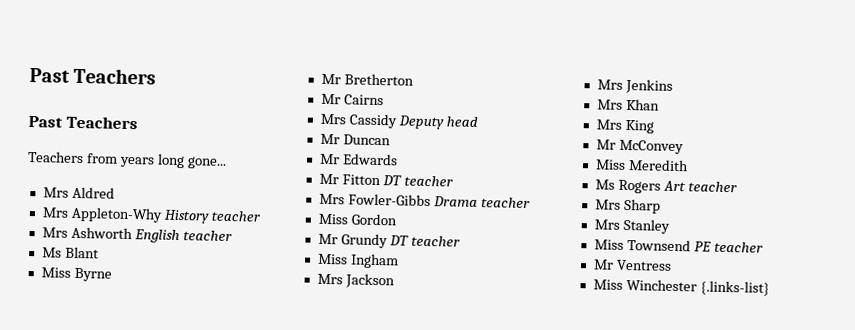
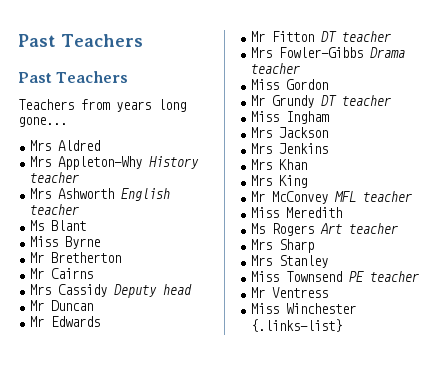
- Mr McConvey
+ Mr McConvey MFL teacher

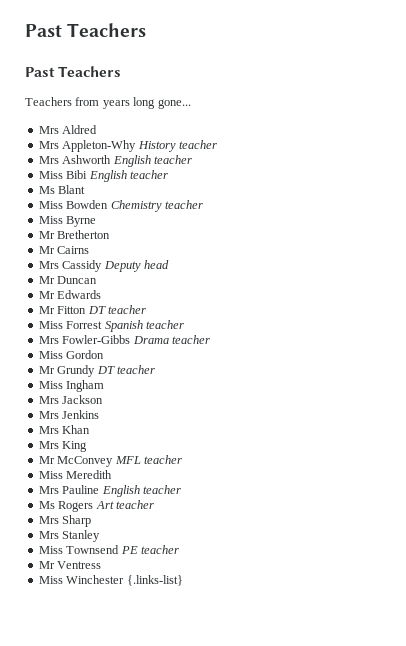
+ Miss Bibi English teacher
  Ms Blant
+ Miss Bowden Chemistry teacher
+ Miss Forrest Spanish teacher
+ Mrs Pauline English teacher

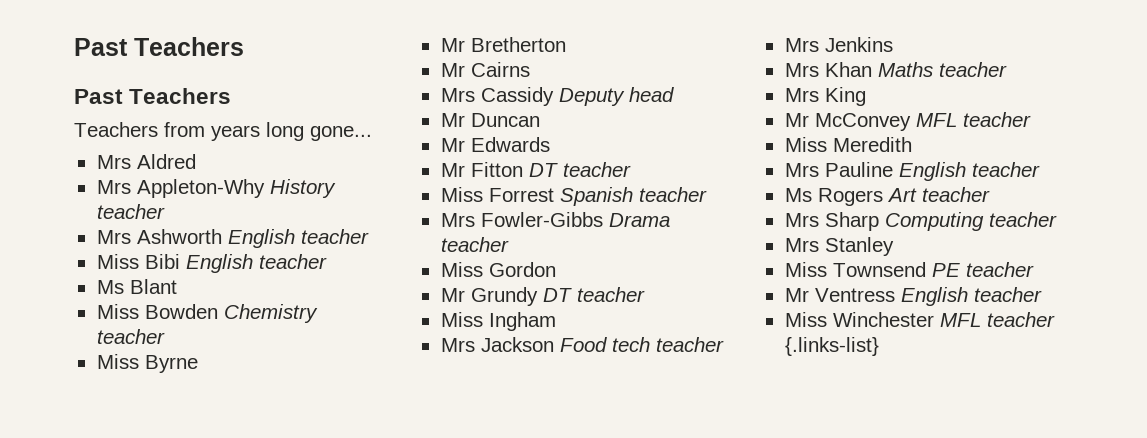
- Mrs Jackson
+ Mrs Jackson Food tech teacher
- Mrs Khan
+ Mrs Khan Maths teacher
- Mrs Sharp
+ Mrs Sharp Computing teacher
- Mr Ventress
+ Mr Ventress English teacher
- Miss Winchester {.links-list}
+ Miss Winchester MFL teacher {.links-list}

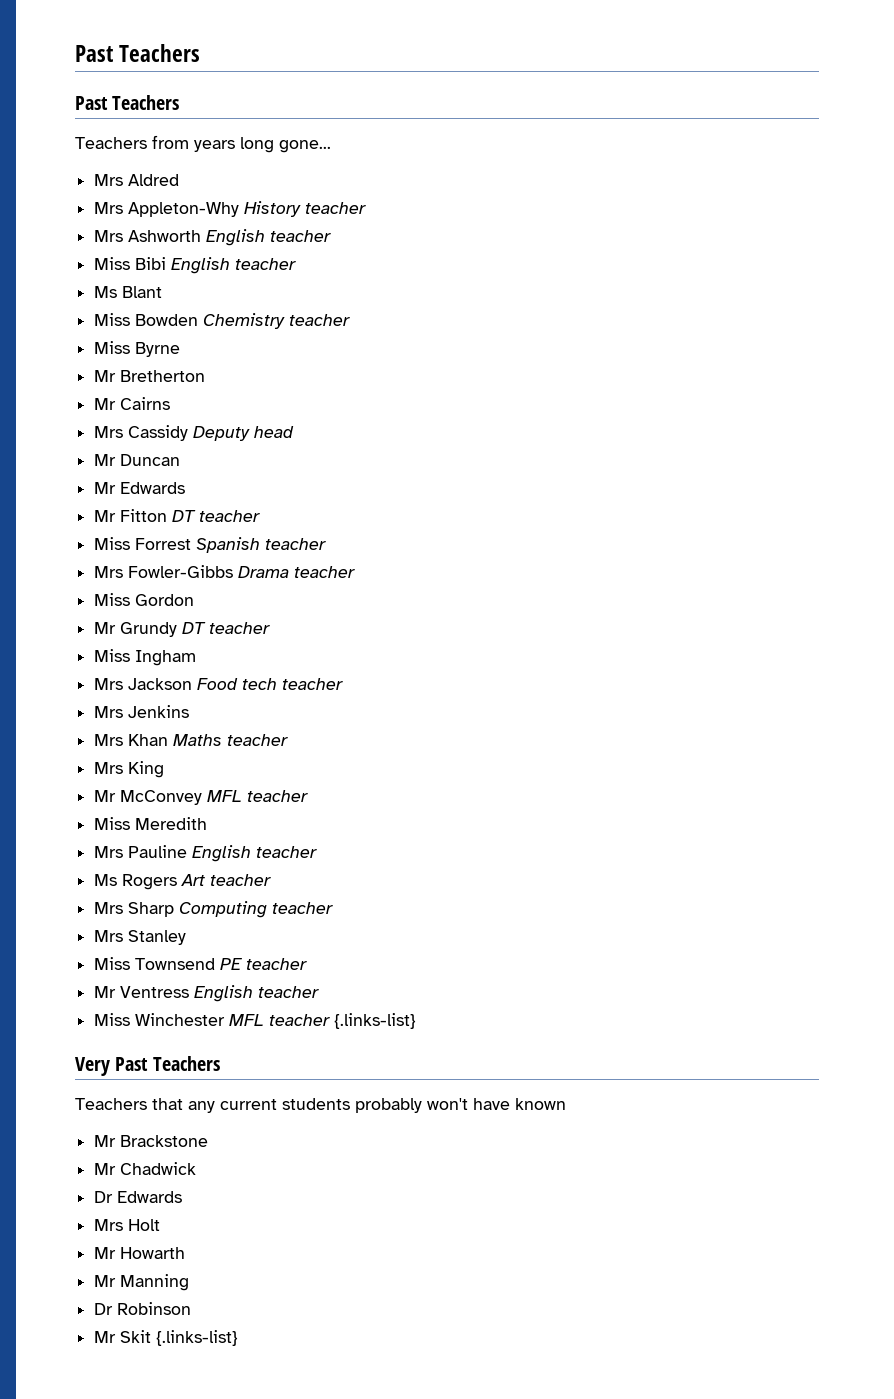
+ Very Past Teachers
+ Teachers that any current students probably won't have known
+ Mr Brackstone
+ Mr Chadwick
+ Dr Edwards
+ Mrs Holt
+ Mr Howarth
+ Mr Manning
+ Dr Robinson
+ Mr Skit {.links-list}

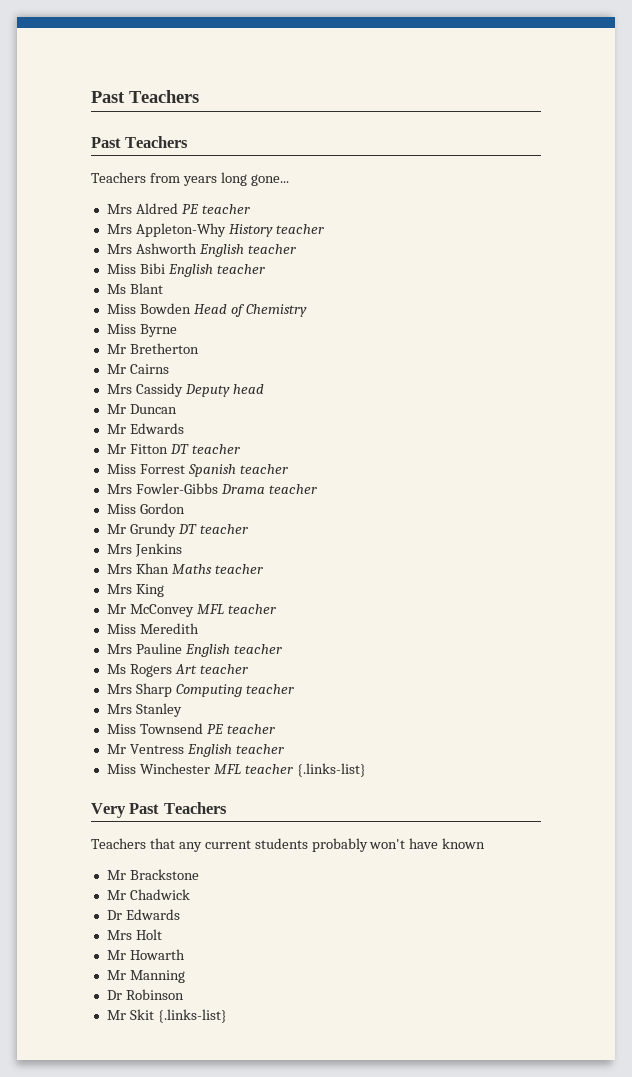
- Mrs Aldred
+ Mrs Aldred PE teacher
- Miss Bowden Chemistry teacher
+ Miss Bowden Head of Chemistry
- Miss Ingham
- Mrs Jackson Food tech teacher

